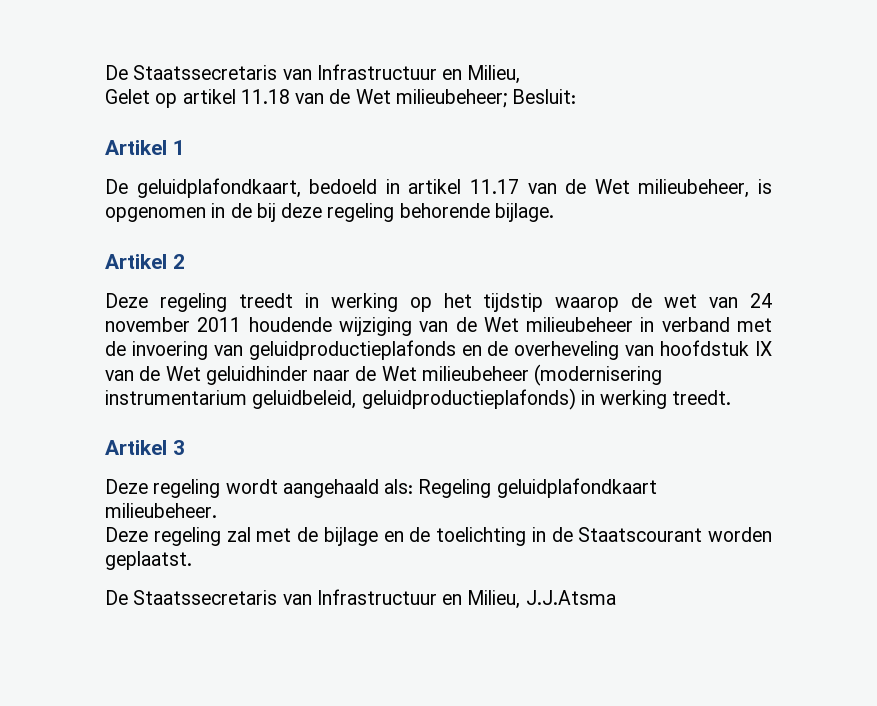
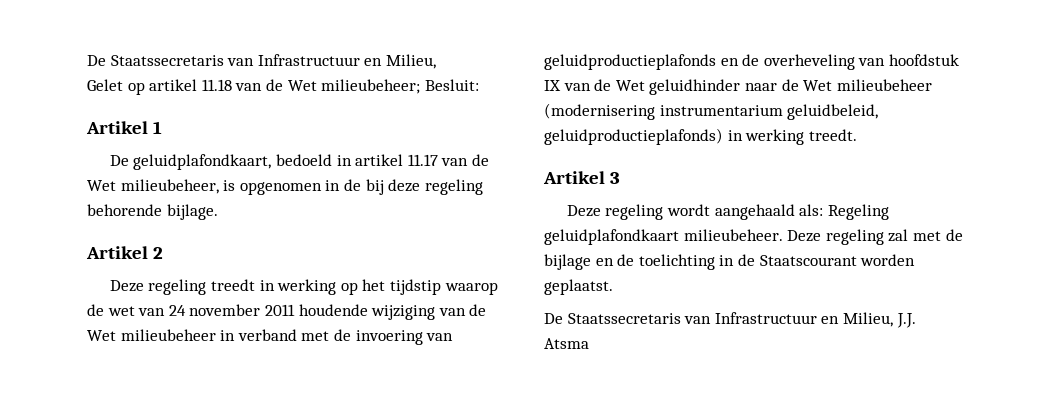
- Deze regeling wordt aangehaald als: Regeling geluidplafondkaart milieubeheer.
- Deze regeling zal met de bijlage en de toelichting in de Staatscourant worden geplaatst.
+ Deze regeling wordt aangehaald als: Regeling geluidplafondkaart milieubeheer. Deze regeling zal met de bijlage en de toelichting in de Staatscourant worden geplaatst.
- De Staatssecretaris van Infrastructuur en Milieu, J.J.Atsma
+ De Staatssecretaris van Infrastructuur en Milieu, J.J. Atsma

